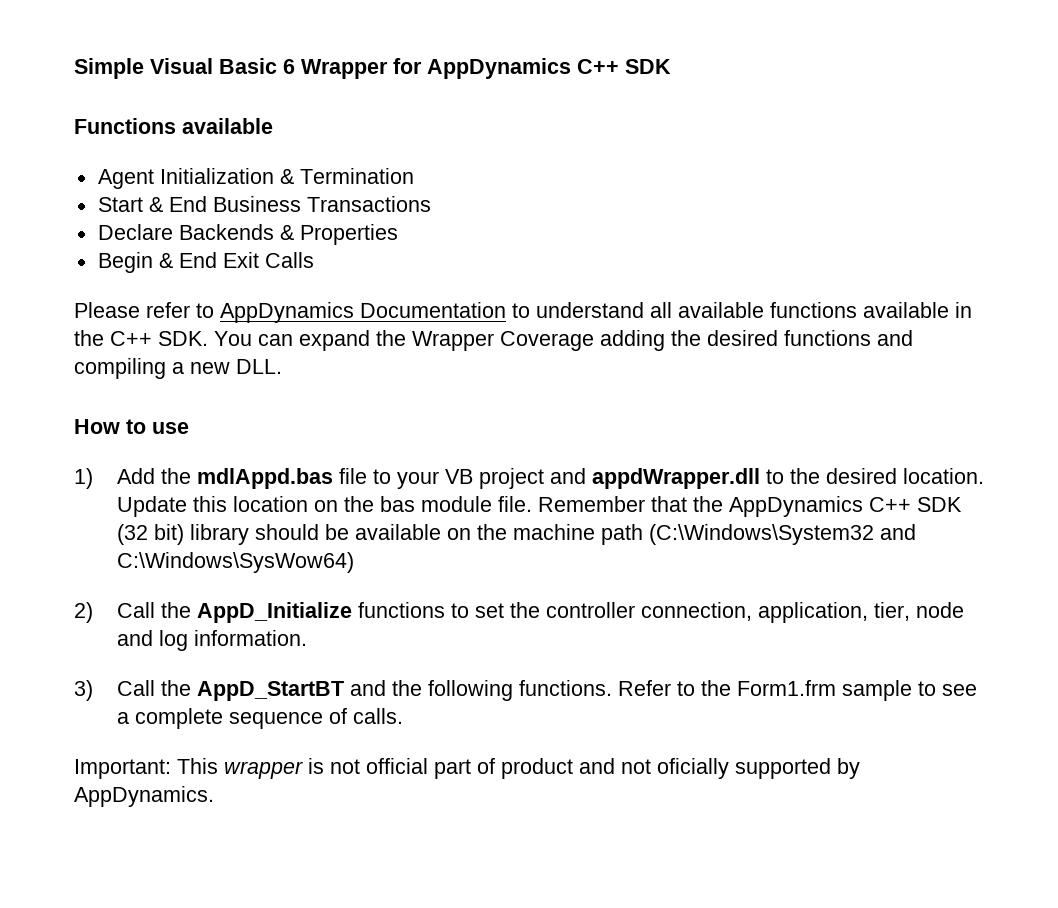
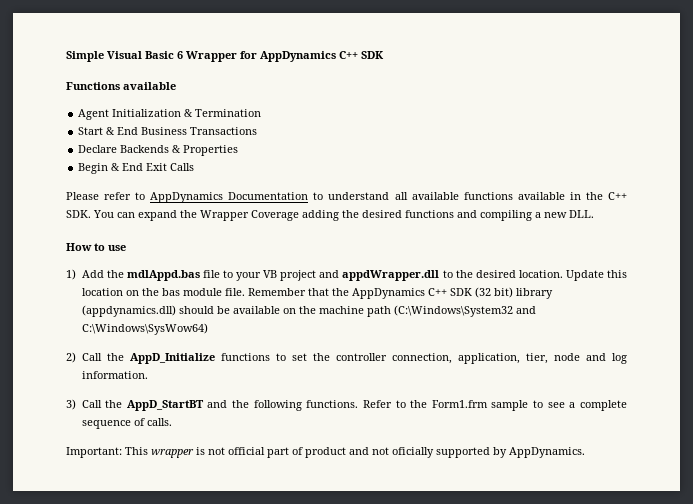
- Remember that the AppDynamics C++ SDK (32 bit) library should be available on the machine path (C:\Windows\System32 and C:\Windows\SysWow64)
+ Remember that the AppDynamics C++ SDK (32 bit) library (appdynamics.dll) should be available on the machine path (C:\Windows\System32 and C:\Windows\SysWow64)

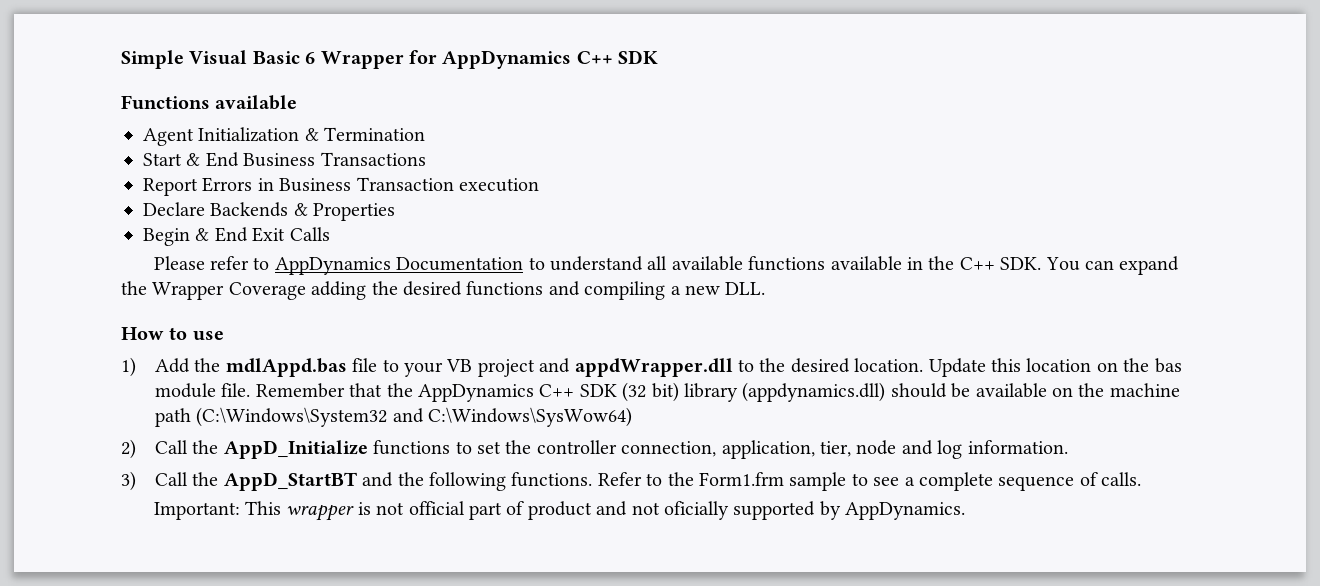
+ Report Errors in Business Transaction execution

